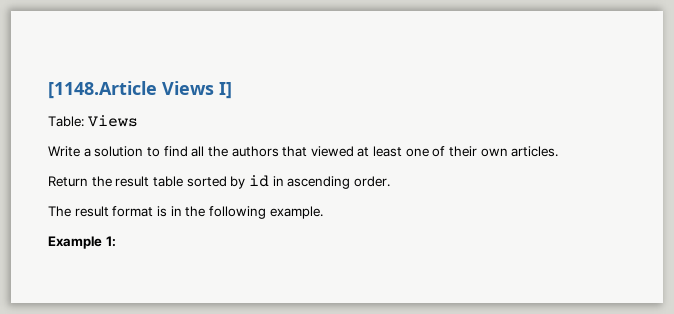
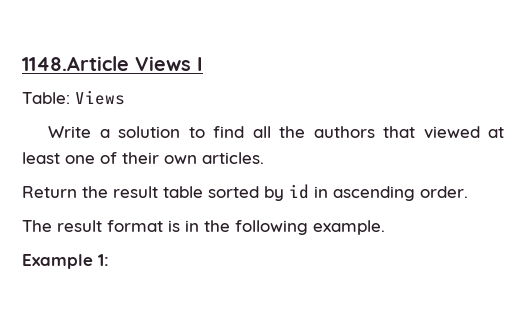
- [1148.Article Views I]
+ 1148.Article Views I

